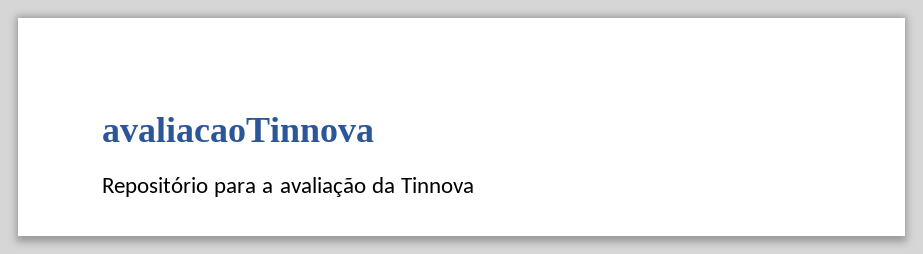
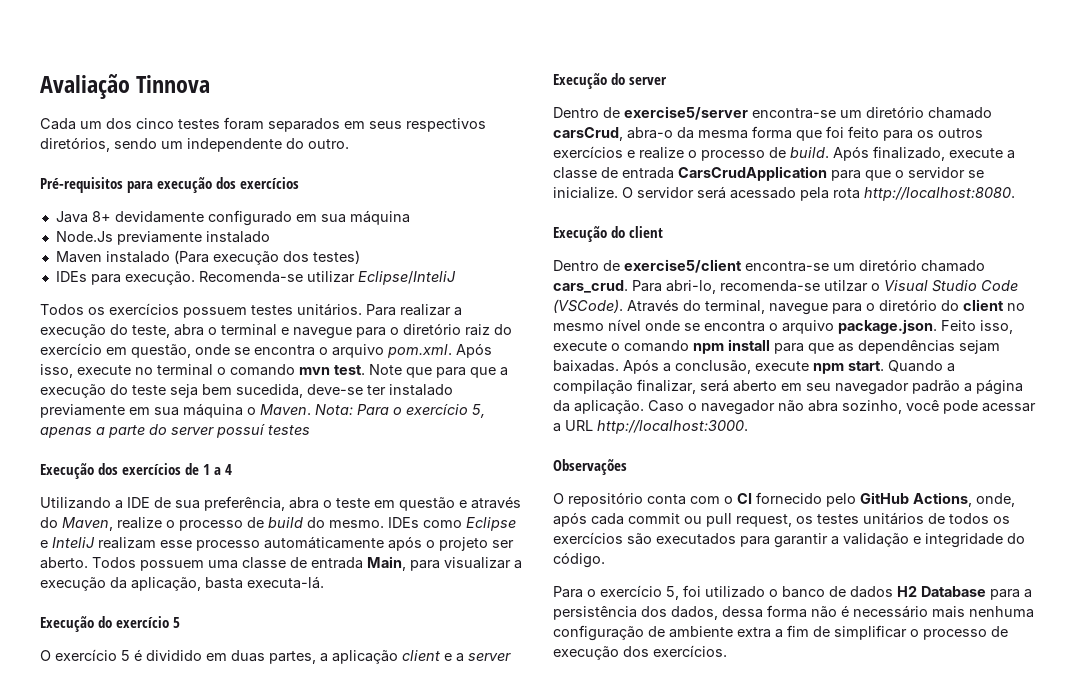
- avaliacaoTinnova
- Repositório para a avaliação da Tinnova
+ Avaliação Tinnova
+ Cada um dos cinco testes foram separados em seus respectivos diretórios, sendo um independente do outro.
+ Pré-requisitos para execução dos exercícios
+ Java 8+ devidamente configurado em sua máquina
+ Node.Js previamente instalado
+ Maven instalado (Para execução dos testes)
+ IDEs para execução. Recomenda-se utilizar Eclipse/InteliJ
+ Todos os exercícios possuem testes unitários. Para realizar a execução do teste, abra o terminal e navegue para o diretório raiz do exercício em questão, onde se encontra o arquivo pom.xml. Após isso, execute no terminal o comando mvn test. Note que para que a execução do teste seja bem sucedida, deve-se ter instalado previamente em sua máquina o Maven. Nota: Para o exercício 5, apenas a parte do server possuí testes
+ Execução dos exercícios de 1 a 4
+ Utilizando a IDE de sua preferência, abra o teste em questão e através do Maven, realize o processo de build do mesmo. IDEs como Eclipse e InteliJ realizam esse processo automáticamente após o projeto ser aberto. Todos possuem uma classe de entrada Main, para visualizar a execução da aplicação, basta executa-lá.
+ Execução do exercício 5
+ O exercício 5 é dividido em duas partes, a aplicação client e a server
+ Execução do server
+ Dentro de exercise5/server encontra-se um diretório chamado carsCrud, abra-o da mesma forma que foi feito para os outros exercícios e realize o processo de build. Após finalizado, execute a classe de entrada CarsCrudApplication para que o servidor se inicialize. O servidor será acessado pela rota http://localhost:8080.
+ Execução do client
+ Dentro de exercise5/client encontra-se um diretório chamado cars_crud. Para abri-lo, recomenda-se utilzar o Visual Studio Code (VSCode). Através do terminal, navegue para o diretório do client no mesmo nível onde se encontra o arquivo package.json. Feito isso, execute o comando npm install para que as dependências sejam baixadas. Após a conclusão, execute npm start. Quando a compilação finalizar, será aberto em seu navegador padrão a página da aplicação. Caso o navegador não abra sozinho, você pode acessar a URL http://localhost:3000.
+ Observações
+ O repositório conta com o CI fornecido pelo GitHub Actions, onde, após cada commit ou pull request, os testes unitários de todos os exercícios são executados para garantir a validação e integridade do código.
+ Para o exercício 5, foi utilizado o banco de dados H2 Database para a persistência dos dados, dessa forma não é necessário mais nenhuma configuração de ambiente extra a fim de simplificar o processo de execução dos exercícios.

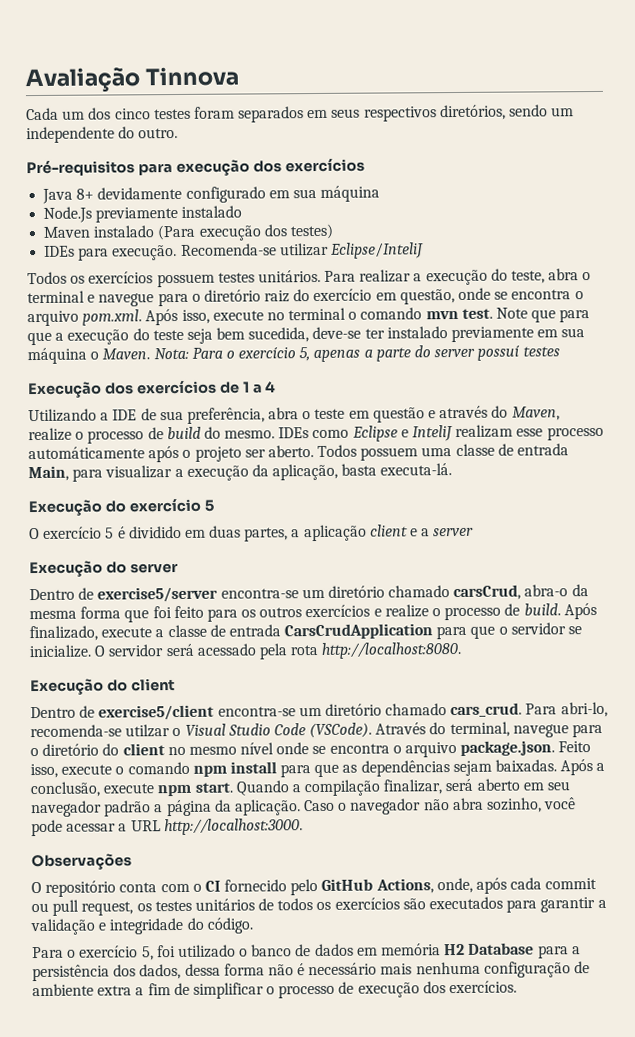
- Para o exercício 5, foi utilizado o banco de dados H2 Database para a persistência dos dados, dessa forma não é necessário mais nenhuma configuração de ambiente extra a fim de simplificar o processo de execução dos exercícios.
+ Para o exercício 5, foi utilizado o banco de dados em memória H2 Database para a persistência dos dados, dessa forma não é necessário mais nenhuma configuração de ambiente extra a fim de simplificar o processo de execução dos exercícios.

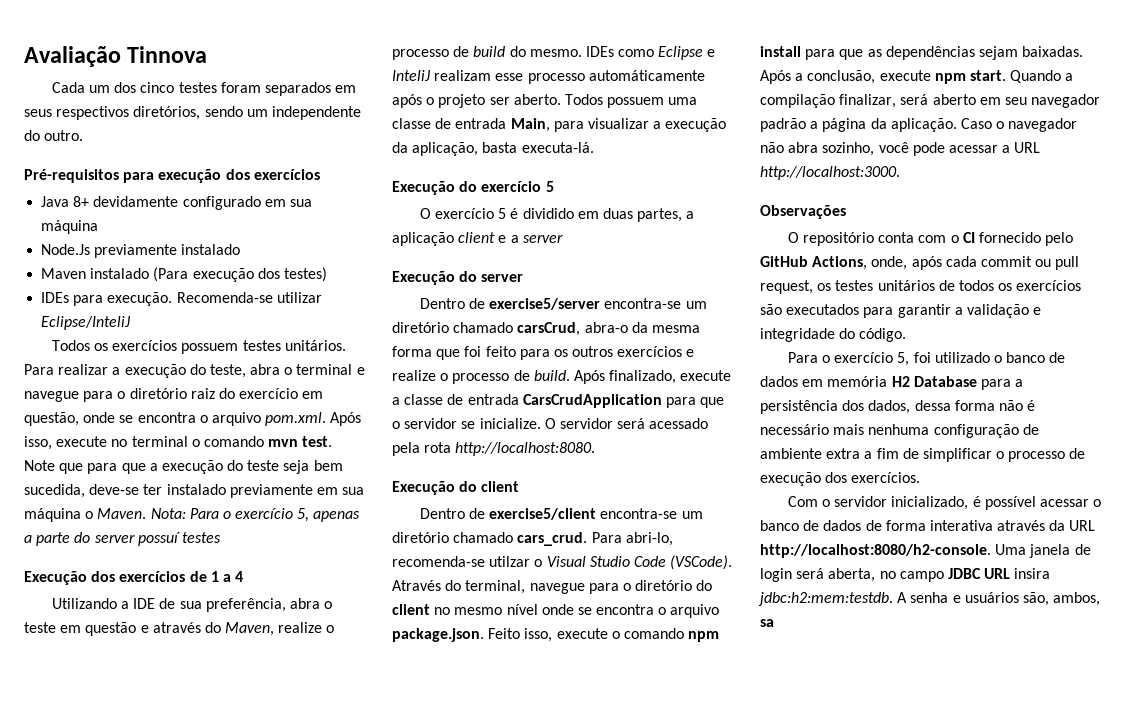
+ Com o servidor inicializado, é possível acessar o banco de dados de forma interativa através da URL http://localhost:8080/h2-console. Uma janela de login será aberta, no campo JDBC URL insira jdbc:h2:mem:testdb. A senha e usuários são, ambos, sa

